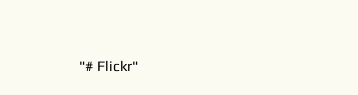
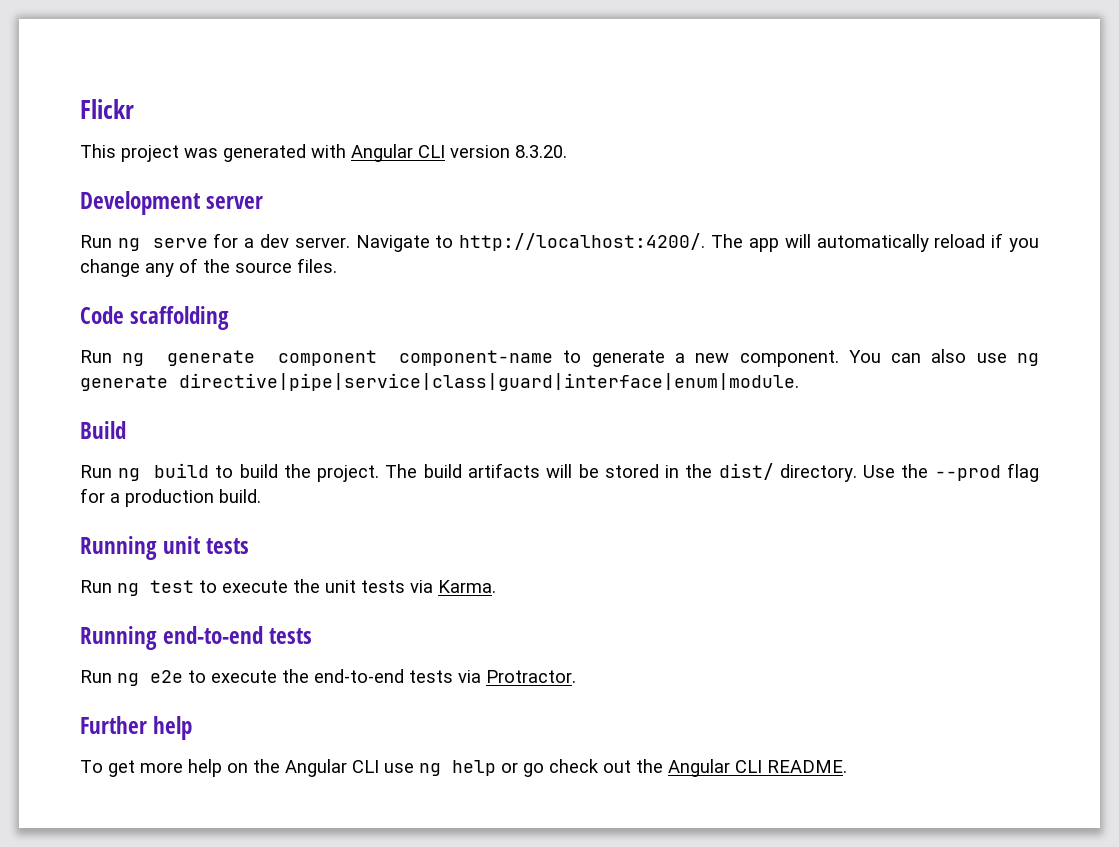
- "# Flickr"
+ Flickr
+ This project was generated with Angular CLI version 8.3.20.
+ Development server
+ Run ng serve for a dev server. Navigate to http://localhost:4200/. The app will automatically reload if you change any of the source files.
+ Code scaffolding
+ Run ng generate component component-name to generate a new component. You can also use ng generate directive|pipe|service|class|guard|interface|enum|module.
+ Build
+ Run ng build to build the project. The build artifacts will be stored in the dist/ directory. Use the --prod flag for a production build.
+ Running unit tests
+ Run ng test to execute the unit tests via Karma.
+ Running end-to-end tests
+ Run ng e2e to execute the end-to-end tests via Protractor.
+ Further help
+ To get more help on the Angular CLI use ng help or go check out the Angular CLI README.

